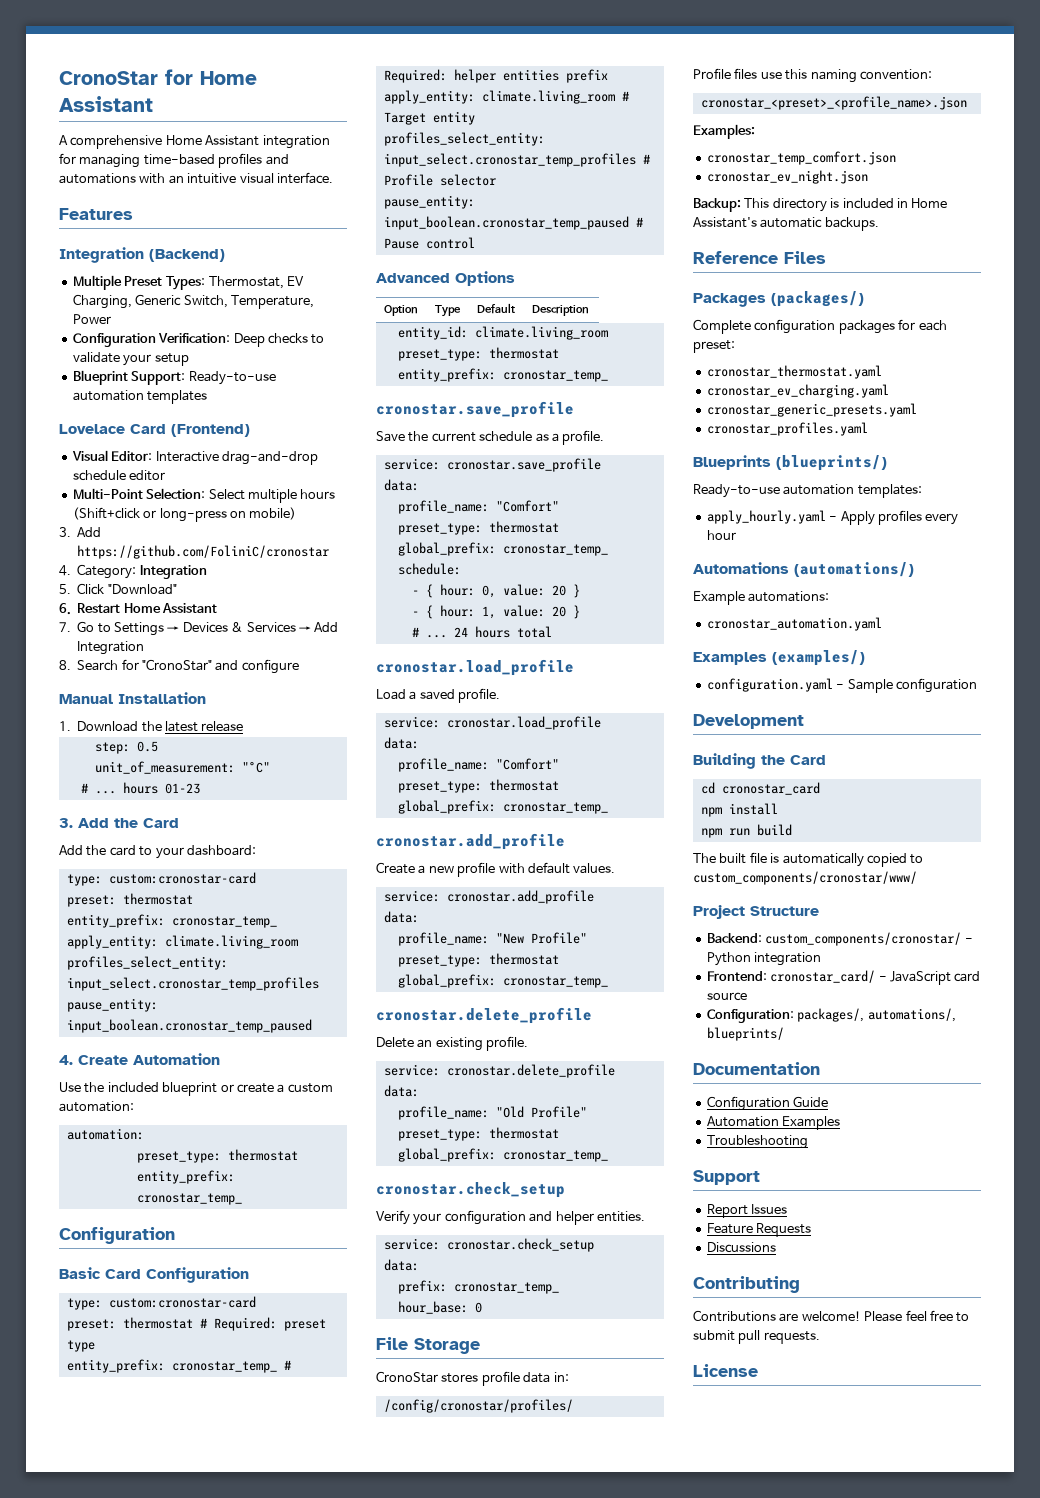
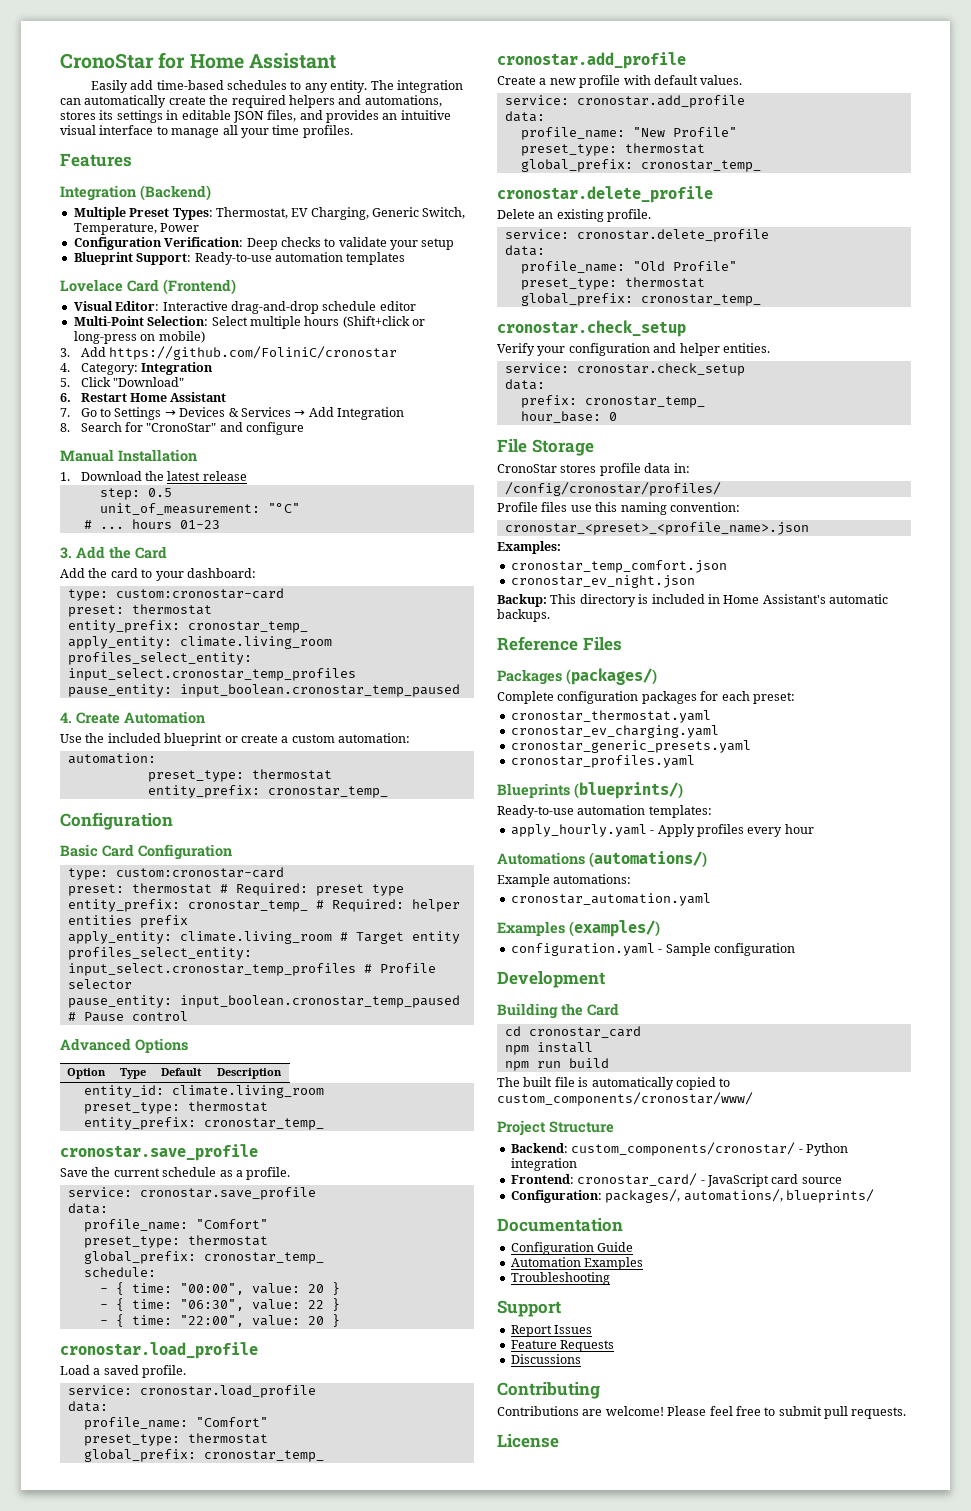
- A comprehensive Home Assistant integration for managing time-based profiles and automations with an intuitive visual interface.
+ Easily add time-based schedules to any entity. The integration can automatically create the required helpers and automations, stores its settings in editable JSON files, and provides an intuitive visual interface to manage all your time profiles.
- - { hour: 0, value: 20 }
+ - { time: "00:00", value: 20 }
- - { hour: 1, value: 20 }
- # ... 24 hours total
+ - { time: "06:30", value: 22 }
+ - { time: "22:00", value: 20 }

